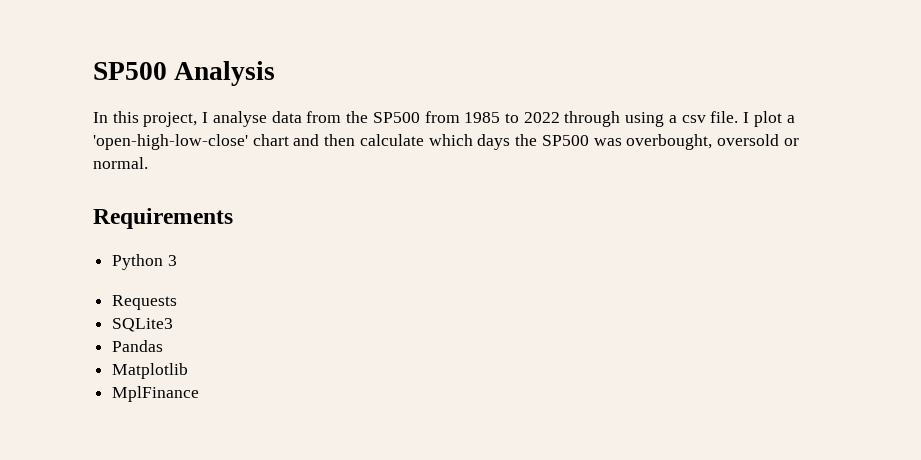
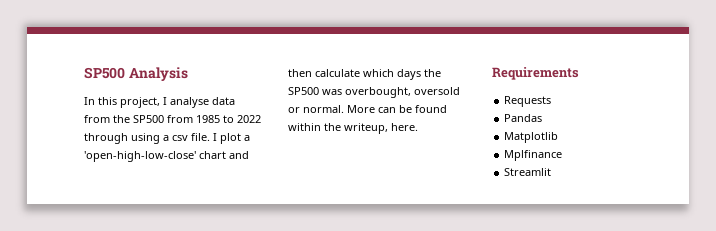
+ More can be found within the writeup, here.
- Python 3
- SQLite3
- MplFinance
+ Mplfinance
+ Streamlit

